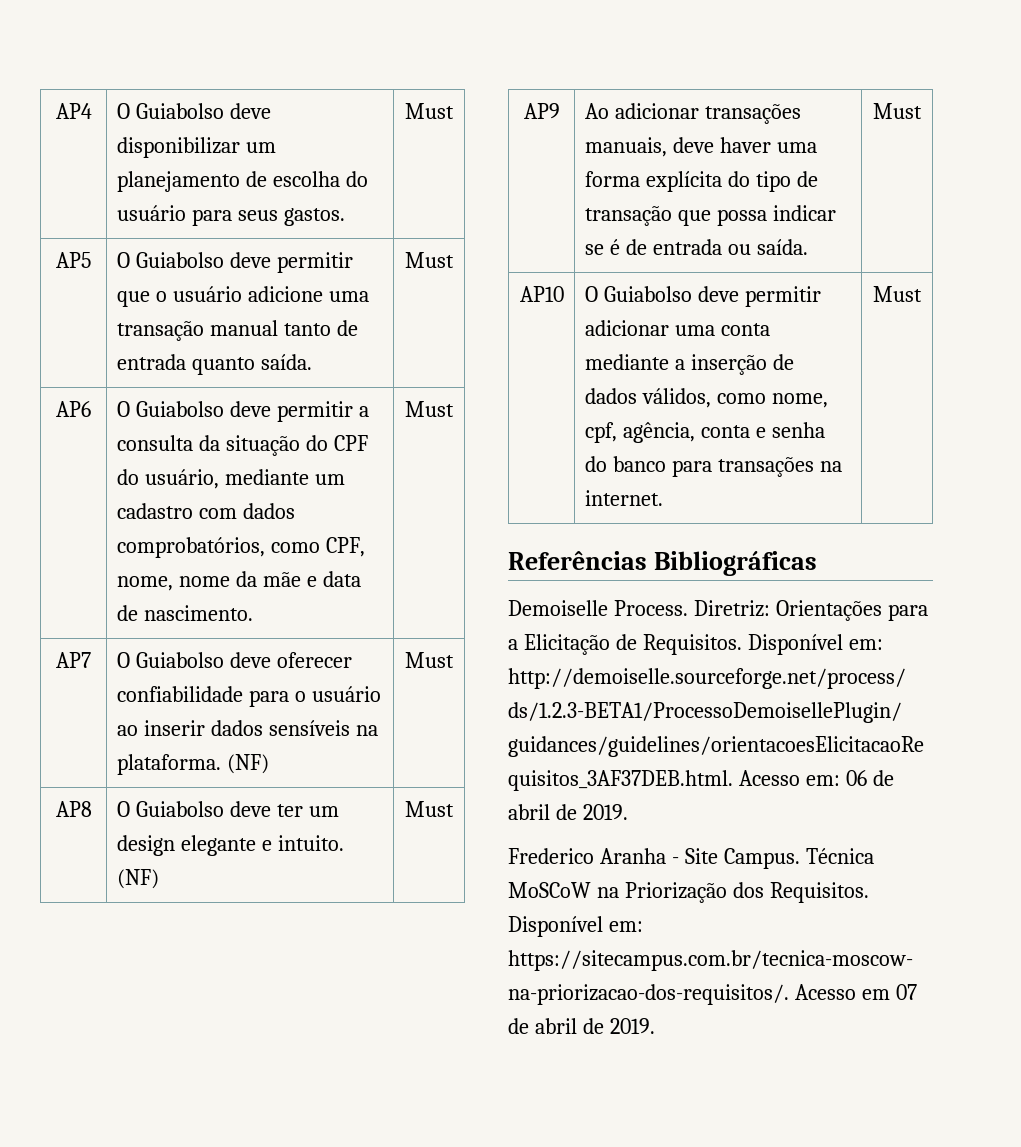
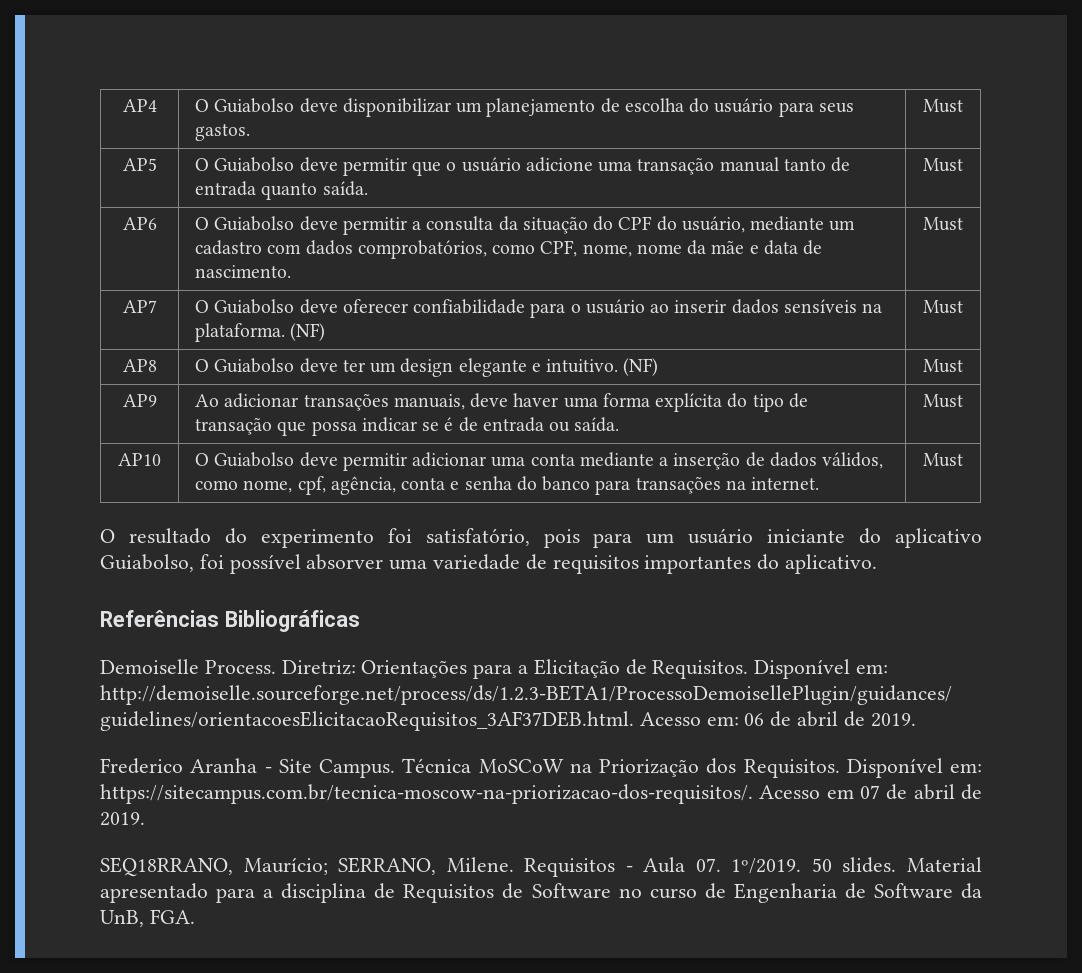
- AP8 | O Guiabolso deve ter um design elegante e intuito. (NF) | Must
+ AP8 | O Guiabolso deve ter um design elegante e intuitivo. (NF) | Must
+ O resultado do experimento foi satisfatório, pois para um usuário iniciante do aplicativo Guiabolso, foi possível absorver uma variedade de requisitos importantes do aplicativo.
+ SEQ18RRANO, Maurício; SERRANO, Milene. Requisitos - Aula 07. 1º/2019. 50 slides. Material apresentado para a disciplina de Requisitos de Software no curso de Engenharia de Software da UnB, FGA.

